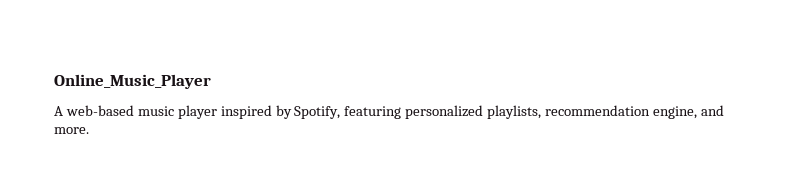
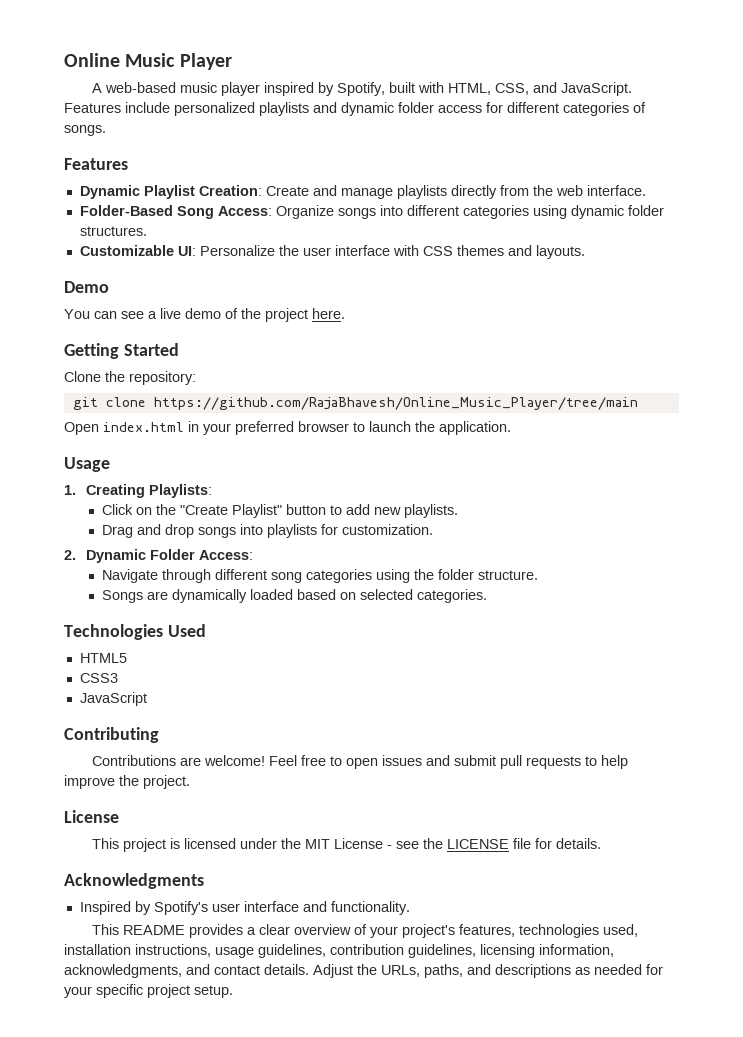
- Online_Music_Player
+ Online Music Player
- A web-based music player inspired by Spotify, featuring personalized playlists, recommendation engine, and more.
+ A web-based music player inspired by Spotify, built with HTML, CSS, and JavaScript. Features include personalized playlists and dynamic folder access for different categories of songs.
+ Features
+ Dynamic Playlist Creation: Create and manage playlists directly from the web interface.
+ Folder-Based Song Access: Organize songs into different categories using dynamic folder structures.
+ Customizable UI: Personalize the user interface with CSS themes and layouts.
+ Demo
+ You can see a live demo of the project here.
+ Getting Started
+ Clone the repository:
+ git clone https://github.com/RajaBhavesh/Online_Music_Player/tree/main
+ Open index.html in your preferred browser to launch the application.
+ Usage
+ 1. Creating Playlists:
+ Click on the "Create Playlist" button to add new playlists.
+ Drag and drop songs into playlists for customization.
+ 2. Dynamic Folder Access:
+ Navigate through different song categories using the folder structure.
+ Songs are dynamically loaded based on selected categories.
+ Technologies Used
+ HTML5
+ CSS3
+ JavaScript
+ Contributing
+ Contributions are welcome! Feel free to open issues and submit pull requests to help improve the project.
+ License
+ This project is licensed under the MIT License - see the LICENSE file for details.
+ Acknowledgments
+ Inspired by Spotify's user interface and functionality.
+ This README provides a clear overview of your project's features, technologies used, installation instructions, usage guidelines, contribution guidelines, licensing information, acknowledgments, and contact details. Adjust the URLs, paths, and descriptions as needed for your specific project setup.

